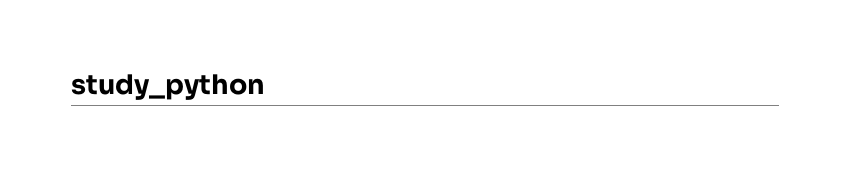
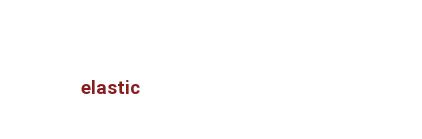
- study_python
+ elastic

